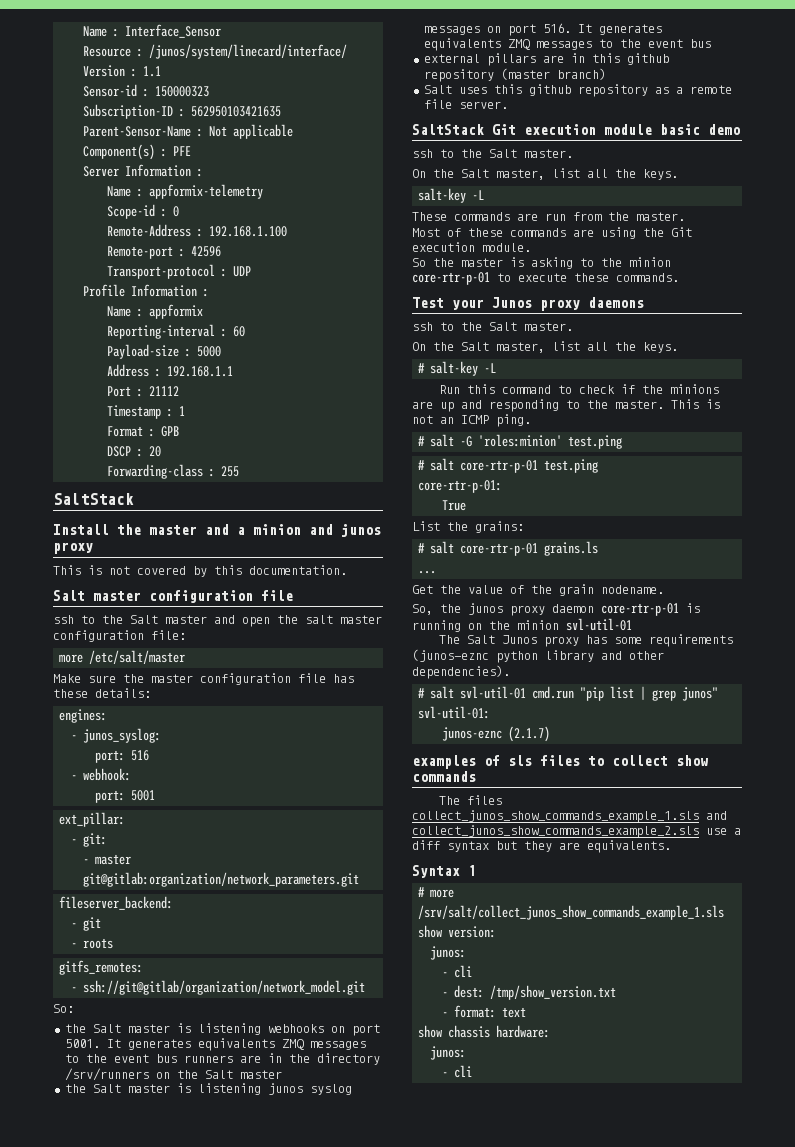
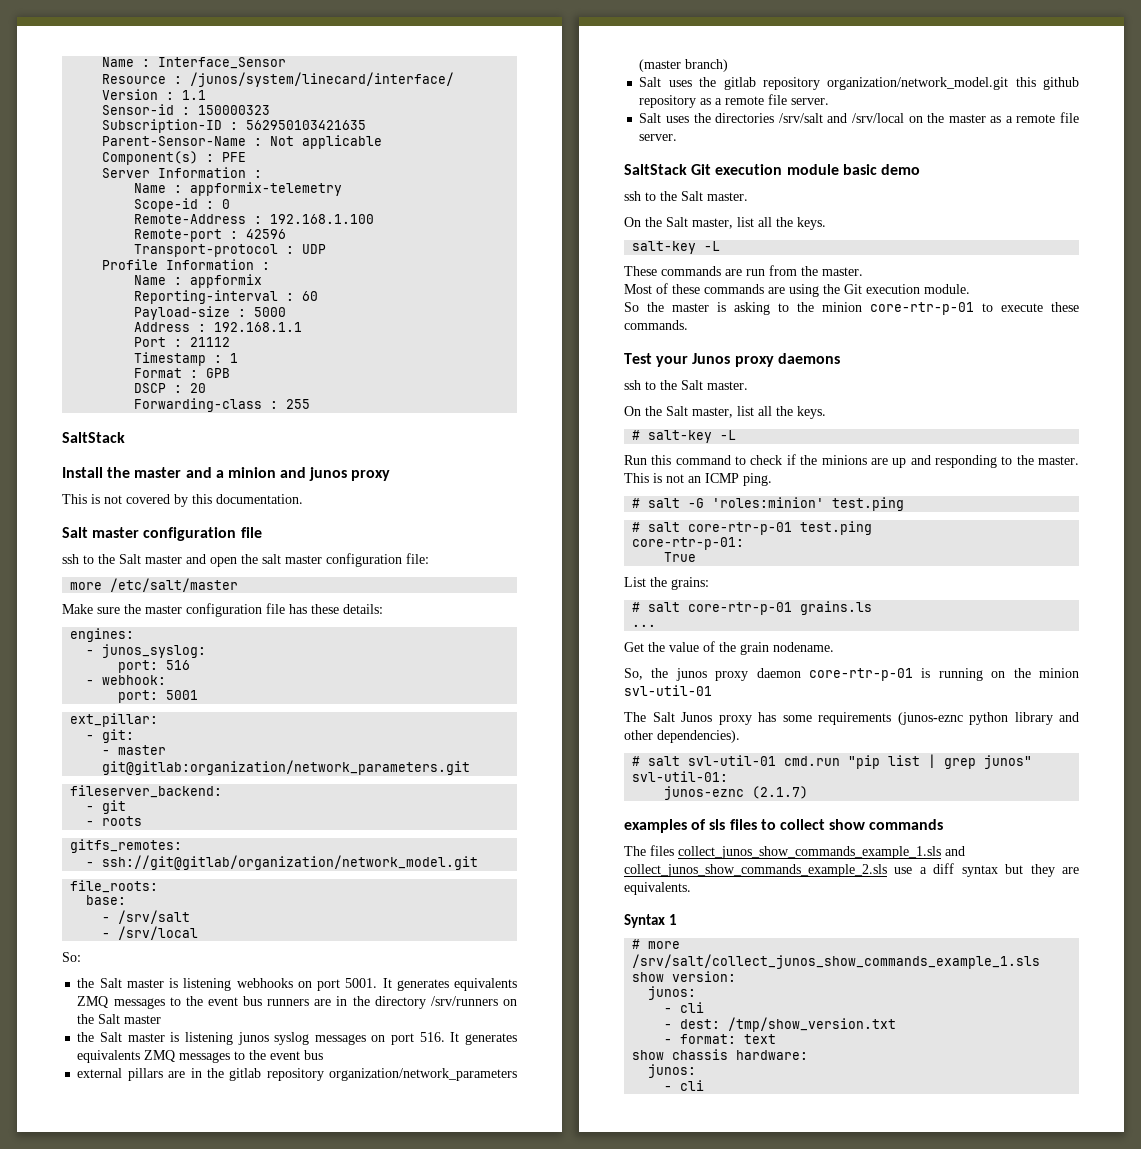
+ file_roots:
+ base:
+ - /srv/salt
+ - /srv/local
- external pillars are in this github repository (master branch)
+ external pillars are in the gitlab repository organization/network_parameters (master branch)
- Salt uses this github repository as a remote file server.
+ Salt uses the gitlab repository organization/network_model.git this github repository as a remote file server.
+ Salt uses the directories /srv/salt and /srv/local on the master as a remote file server.

